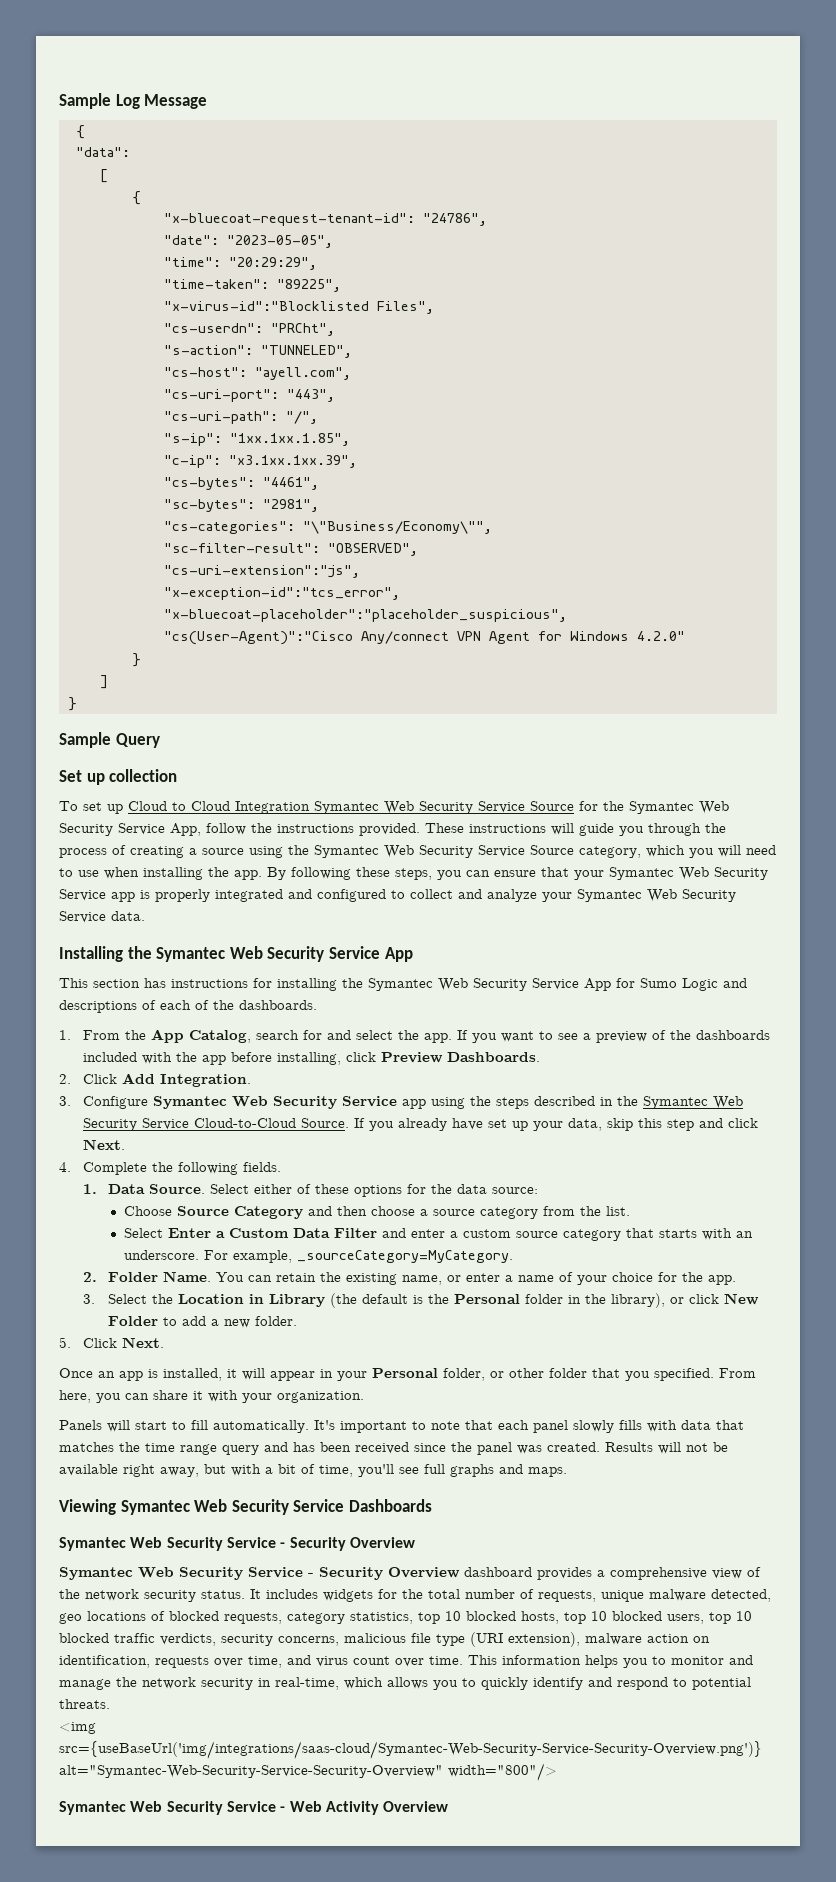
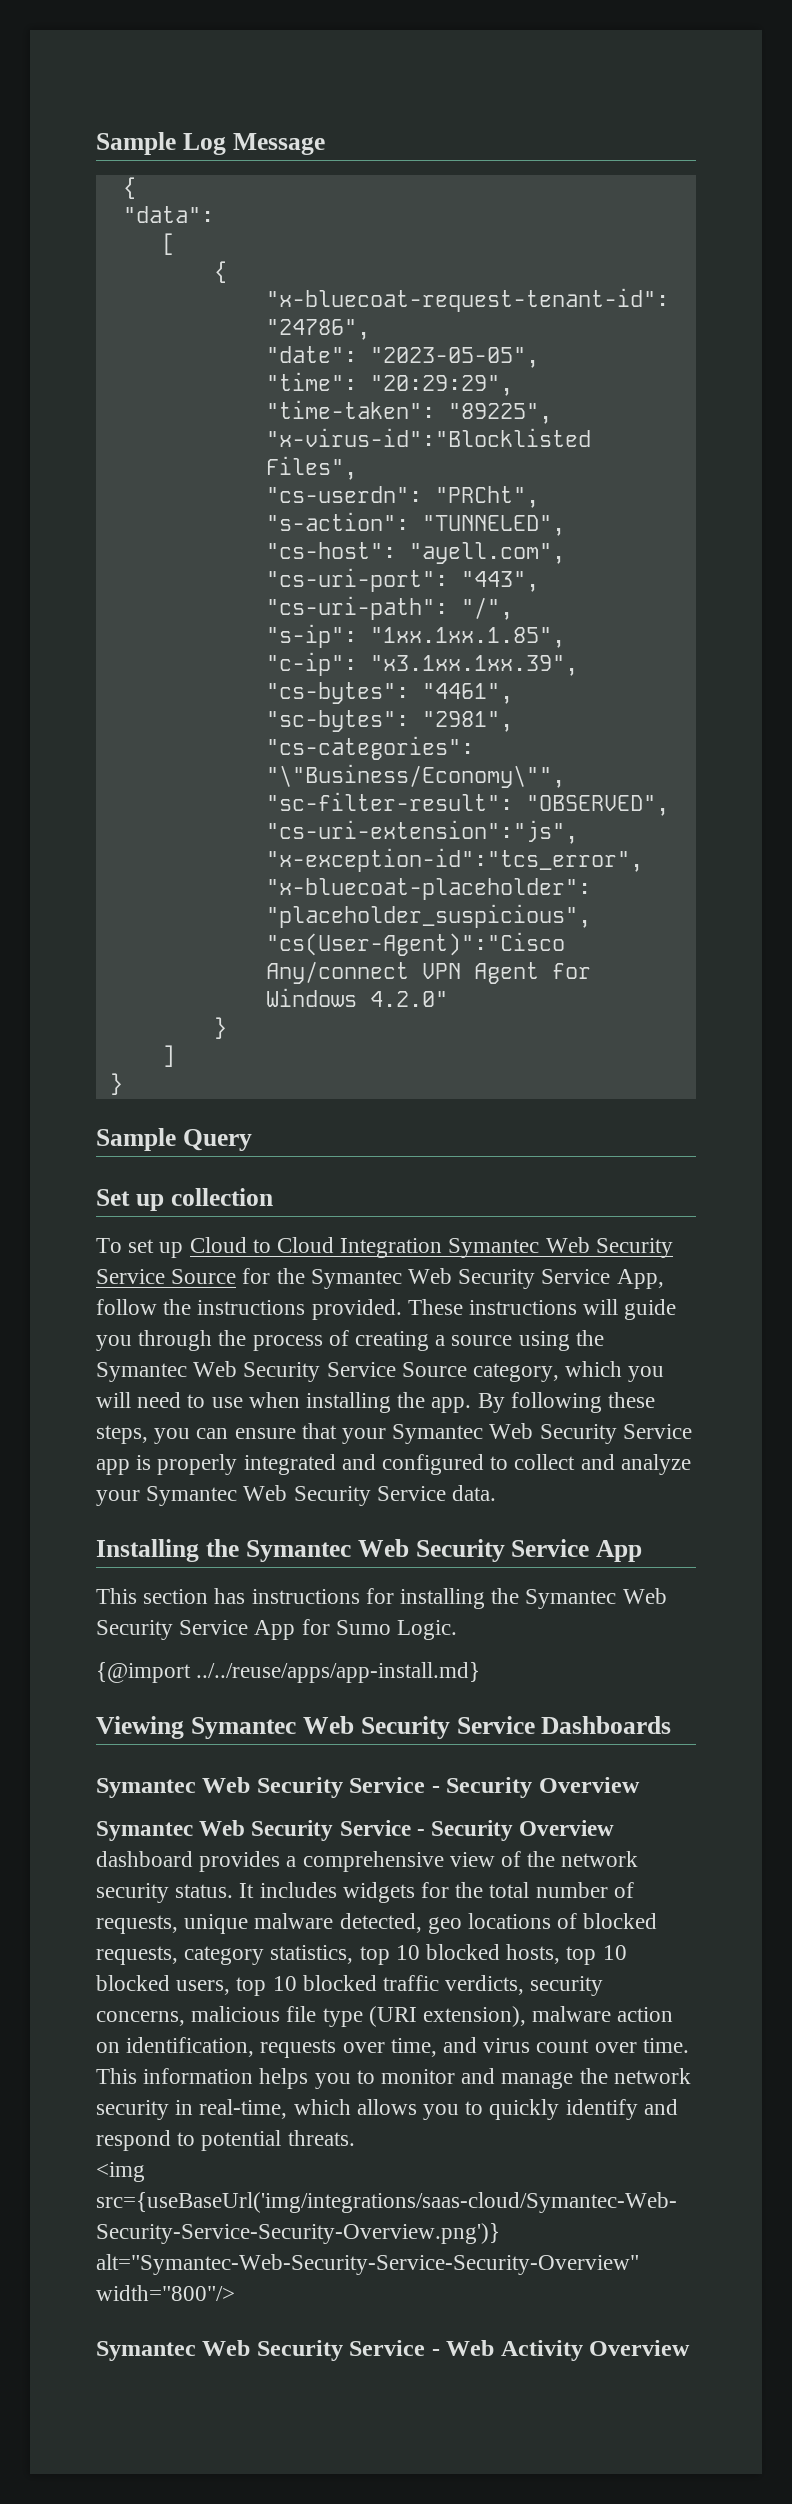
- This section has instructions for installing the Symantec Web Security Service App for Sumo Logic and descriptions of each of the dashboards.
- 1. From the App Catalog, search for and select the app. If you want to see a preview of the dashboards included with the app before installing, click Preview Dashboards.
- 2. Click Add Integration.
- 3. Configure Symantec Web Security Service app using the steps described in the Symantec Web Security Service Cloud-to-Cloud Source. If you already have set up your data, skip this step and click Next.
- 4. Complete the following fields.
- 1. Data Source. Select either of these options for the data source:
- Choose Source Category and then choose a source category from the list.
- Select Enter a Custom Data Filter and enter a custom source category that starts with an underscore. For example, _sourceCategory=MyCategory.
- 2. Folder Name. You can retain the existing name, or enter a name of your choice for the app.
- 3. Select the Location in Library (the default is the Personal folder in the library), or click New Folder to add a new folder.
- 5. Click Next.
- Once an app is installed, it will appear in your Personal folder, or other folder that you specified. From here, you can share it with your organization.
- Panels will start to fill automatically. It's important to note that each panel slowly fills with data that matches the time range query and has been received since the panel was created. Results will not be available right away, but with a bit of time, you'll see full graphs and maps.
+ This section has instructions for installing the Symantec Web Security Service App for Sumo Logic.
+ {@import ../../reuse/apps/app-install.md}

